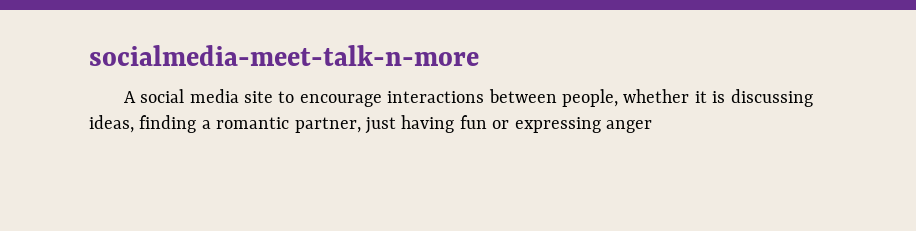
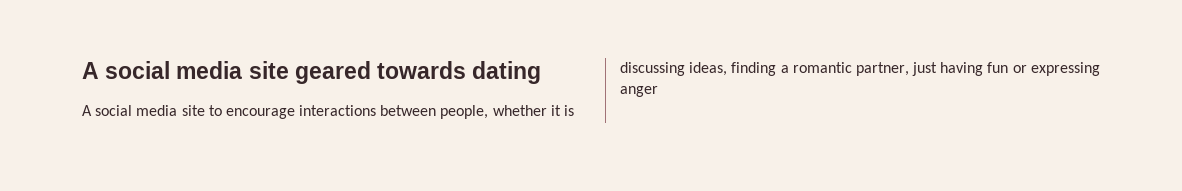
- socialmedia-meet-talk-n-more
+ A social media site geared towards dating

